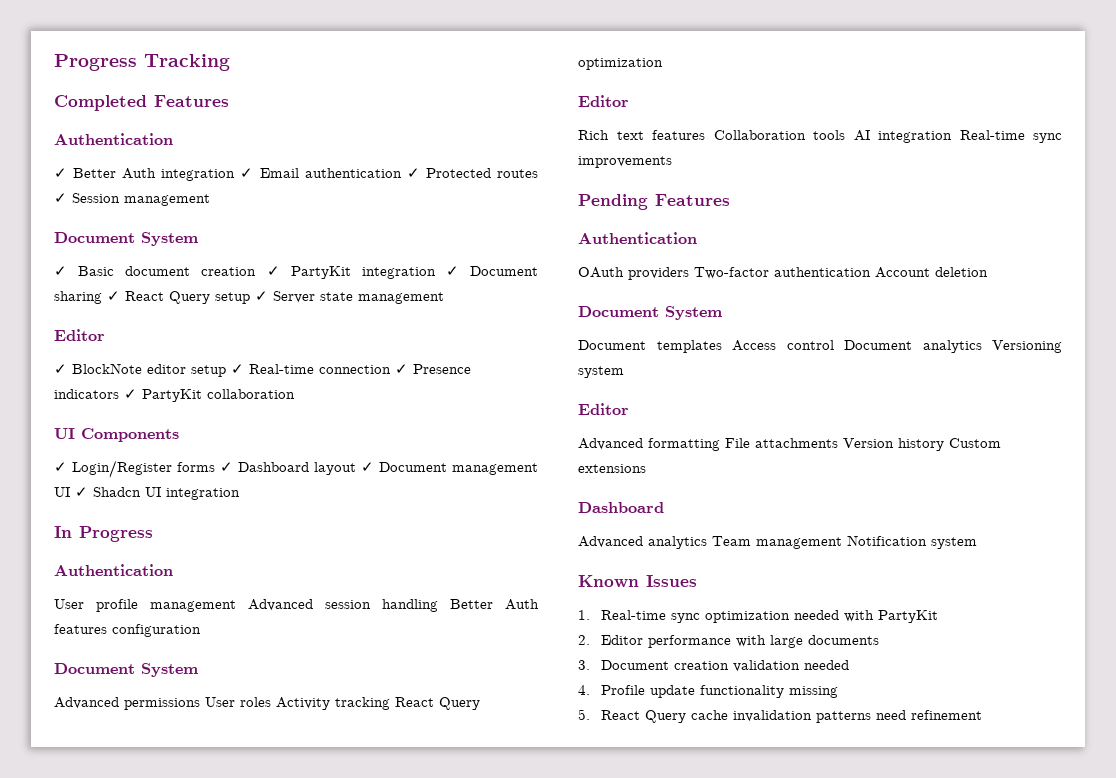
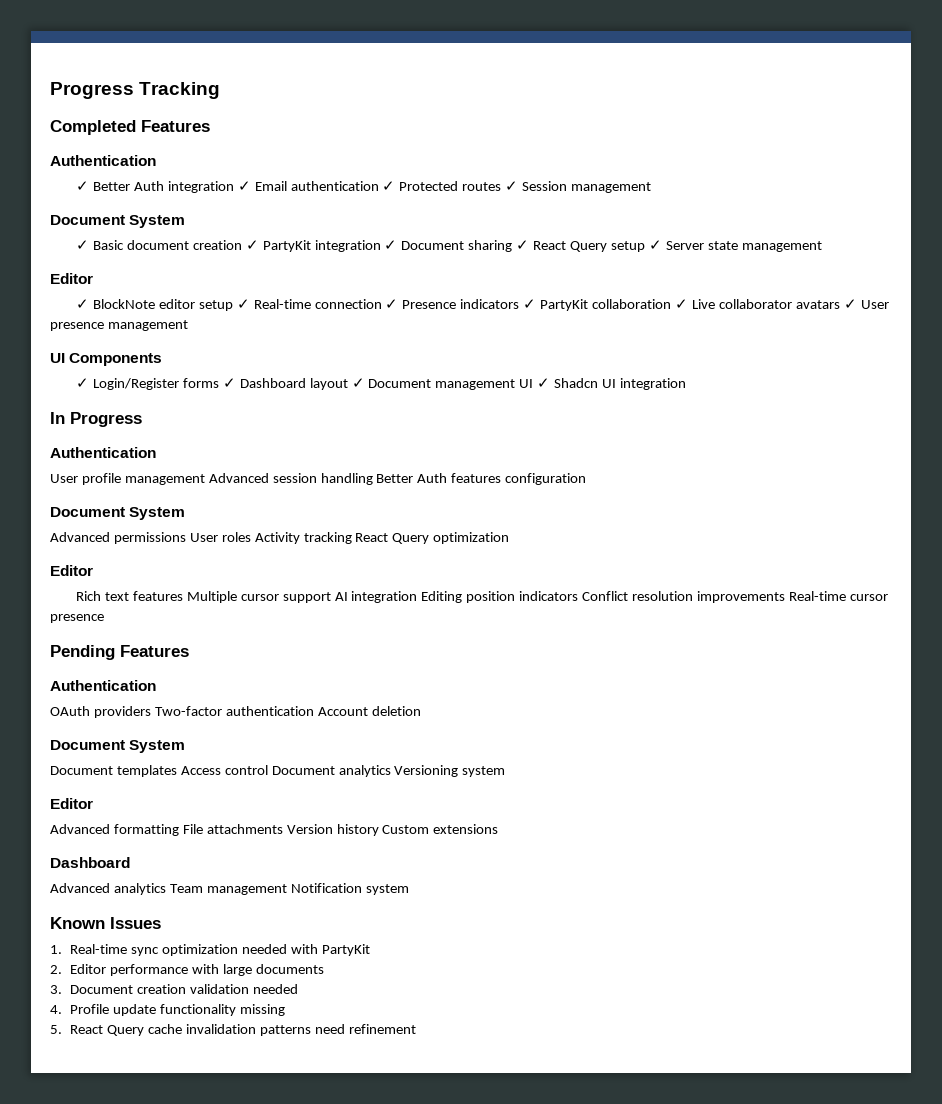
- ✓ BlockNote editor setup ✓ Real-time connection ✓ Presence indicators ✓ PartyKit collaboration
+ ✓ BlockNote editor setup ✓ Real-time connection ✓ Presence indicators ✓ PartyKit collaboration ✓ Live collaborator avatars ✓ User presence management
- Rich text features Collaboration tools AI integration Real-time sync improvements
+ Rich text features Multiple cursor support AI integration Editing position indicators Conflict resolution improvements Real-time cursor presence

